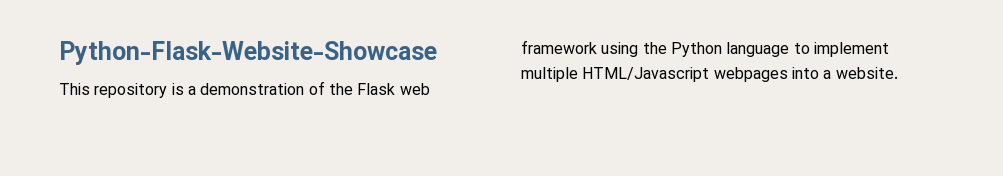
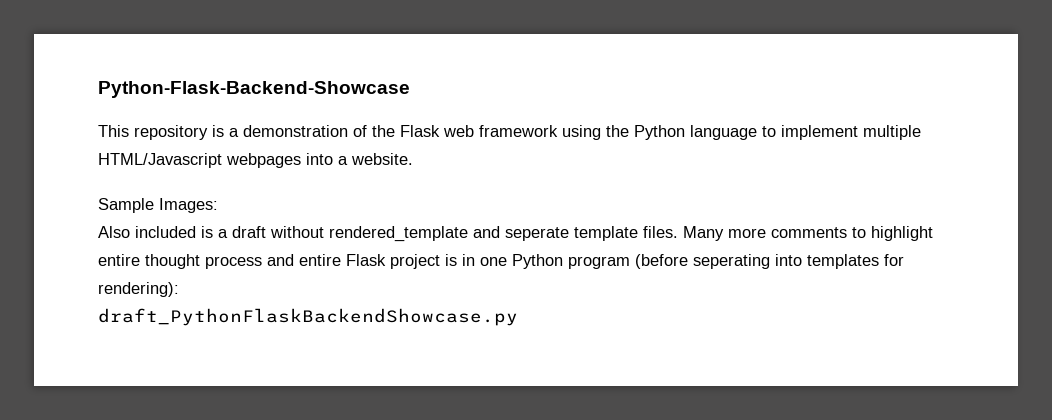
- Python-Flask-Website-Showcase
+ Python-Flask-Backend-Showcase
+ Sample Images:
+ Also included is a draft without rendered_template and seperate template files. Many more comments to highlight entire thought process and entire Flask project is in one Python program (before seperating into templates for rendering):
+ draft_PythonFlaskBackendShowcase.py

